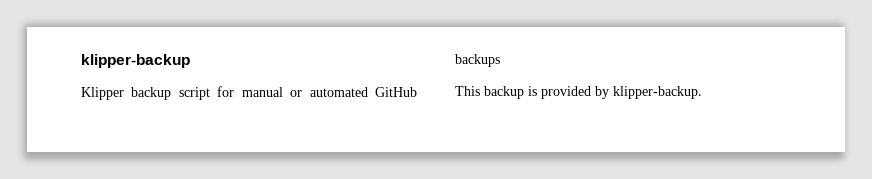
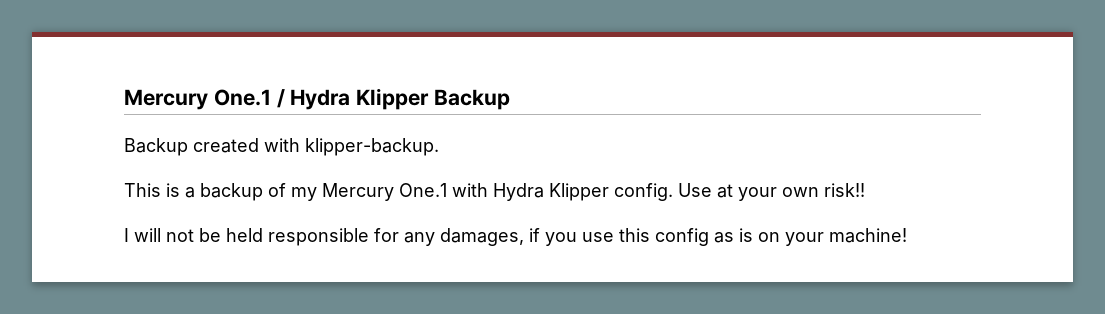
- klipper-backup
- Klipper backup script for manual or automated GitHub backups
- This backup is provided by klipper-backup.
+ Mercury One.1 / Hydra Klipper Backup
+ Backup created with klipper-backup.
+ This is a backup of my Mercury One.1 with Hydra Klipper config. Use at your own risk!!
+ I will not be held responsible for any damages, if you use this config as is on your machine!

